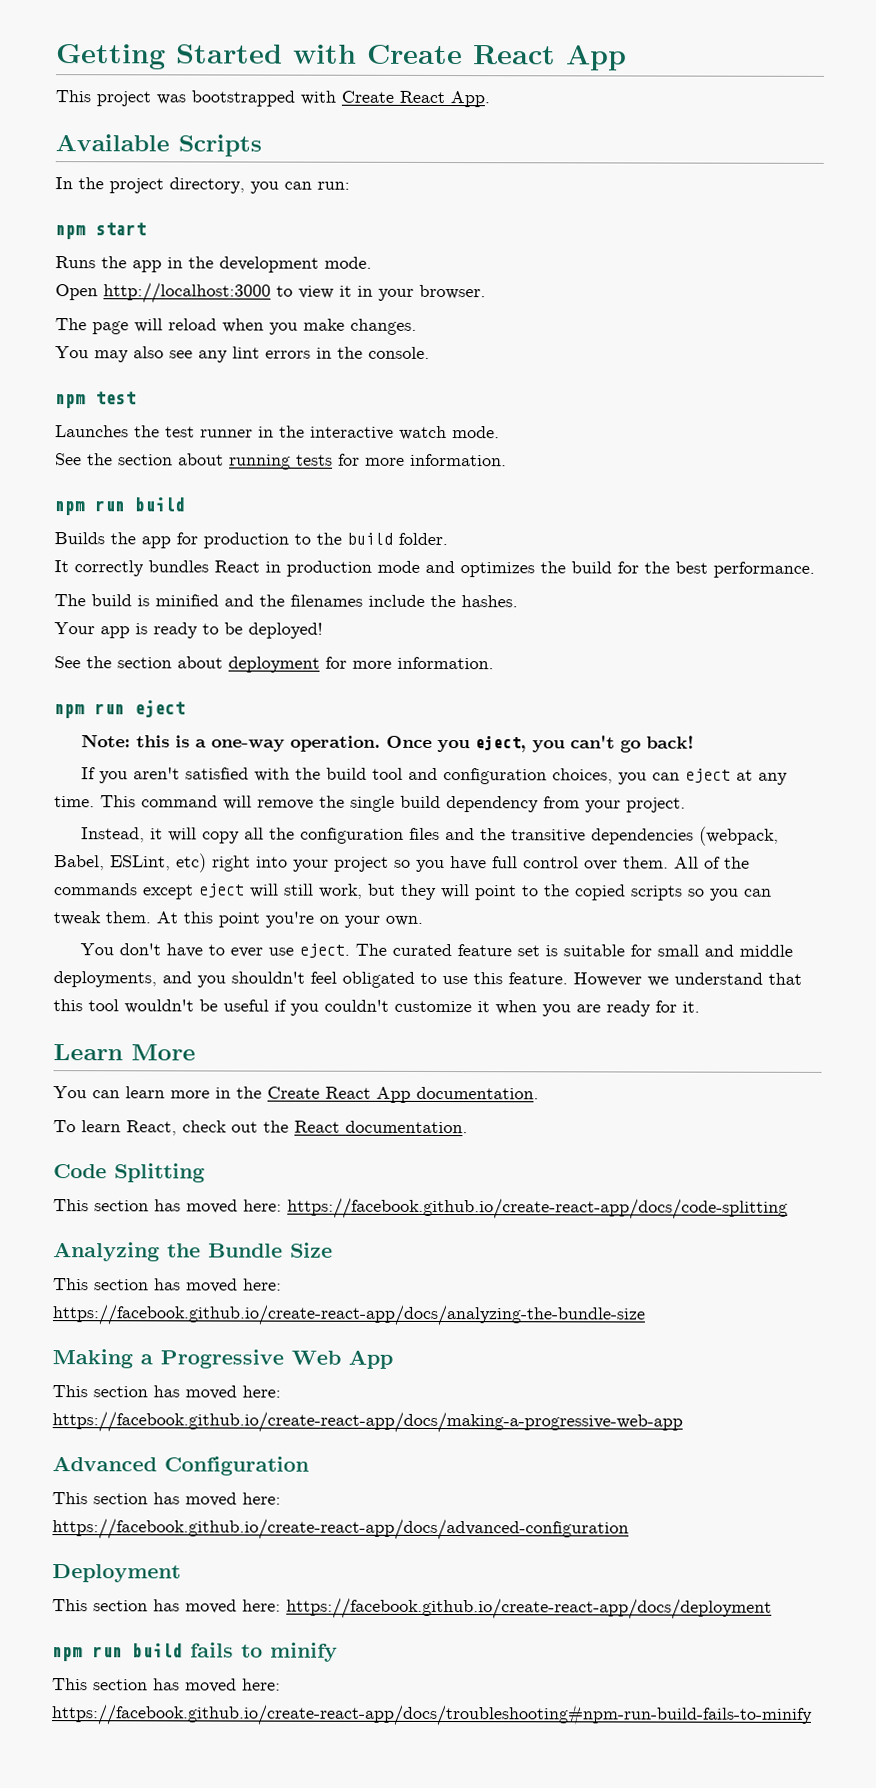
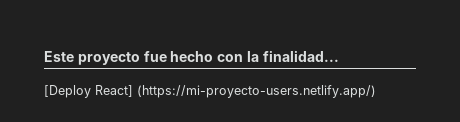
- Getting Started with Create React App
- This project was bootstrapped with Create React App.
- Available Scripts
- In the project directory, you can run:
- npm start
- Runs the app in the development mode.
- Open http://localhost:3000 to view it in your browser.
- The page will reload when you make changes.
- You may also see any lint errors in the console.
- npm test
- Launches the test runner in the interactive watch mode.
- See the section about running tests for more information.
- npm run build
- Builds the app for production to the build folder.
- It correctly bundles React in production mode and optimizes the build for the best performance.
- The build is minified and the filenames include the hashes.
- Your app is ready to be deployed!
- See the section about deployment for more information.
- npm run eject
- Note: this is a one-way operation. Once you eject, you can't go back!
- If you aren't satisfied with the build tool and configuration choices, you can eject at any time. This command will remove the single build dependency from your project.
- Instead, it will copy all the configuration files and the transitive dependencies (webpack, Babel, ESLint, etc) right into your project so you have full control over them. All of the commands except eject will still work, but they will point to the copied scripts so you can tweak them. At this point you're on your own.
- You don't have to ever use eject. The curated feature set is suitable for small and middle deployments, and you shouldn't feel obligated to use this feature. However we understand that this tool wouldn't be useful if you couldn't customize it when you are ready for it.
- Learn More
- You can learn more in the Create React App documentation.
- To learn React, check out the React documentation.
- Code Splitting
- This section has moved here: https://facebook.github.io/create-react-app/docs/code-splitting
- Analyzing the Bundle Size
- This section has moved here: https://facebook.github.io/create-react-app/docs/analyzing-the-bundle-size
- Making a Progressive Web App
- This section has moved here: https://facebook.github.io/create-react-app/docs/making-a-progressive-web-app
- Advanced Configuration
- This section has moved here: https://facebook.github.io/create-react-app/docs/advanced-configuration
- Deployment
- This section has moved here: https://facebook.github.io/create-react-app/docs/deployment
- npm run build fails to minify
- This section has moved here: https://facebook.github.io/create-react-app/docs/troubleshooting#npm-run-build-fails-to-minify
+ Este proyecto fue hecho con la finalidad...
+ [Deploy React] (https://mi-proyecto-users.netlify.app/)

